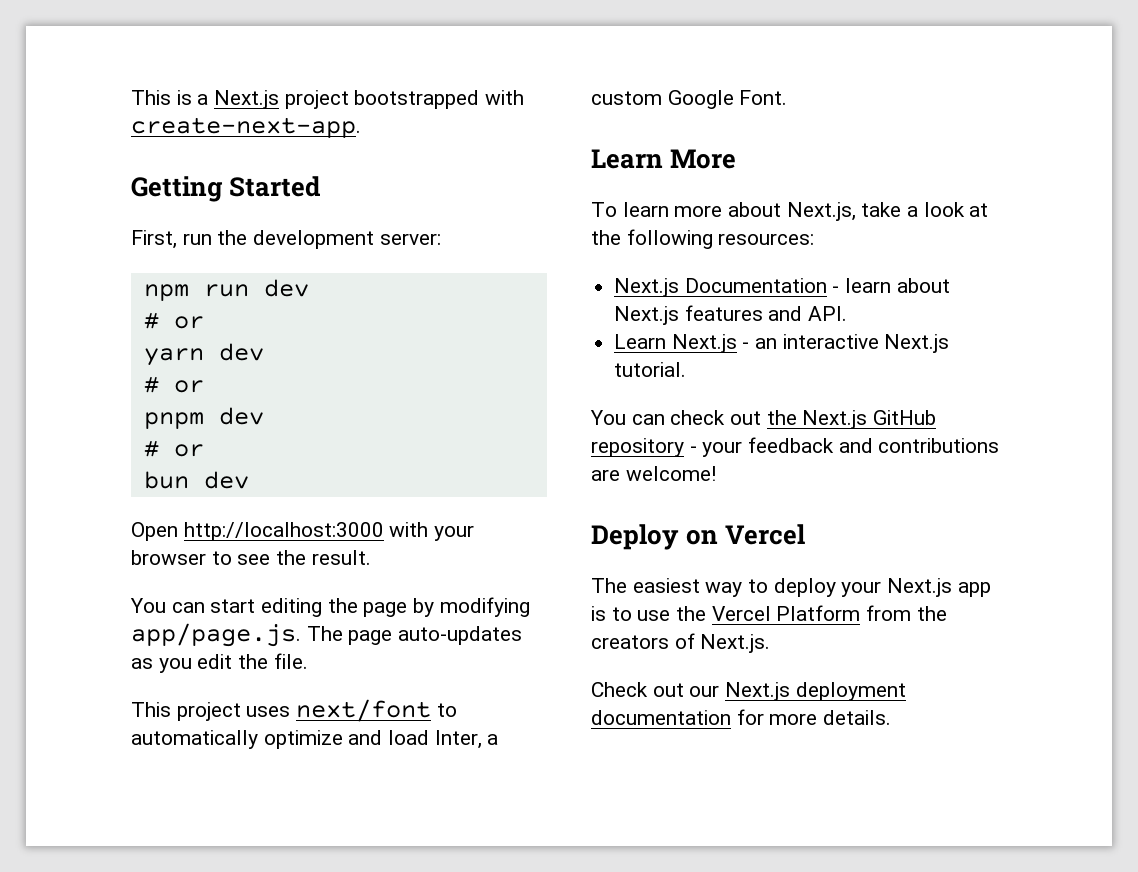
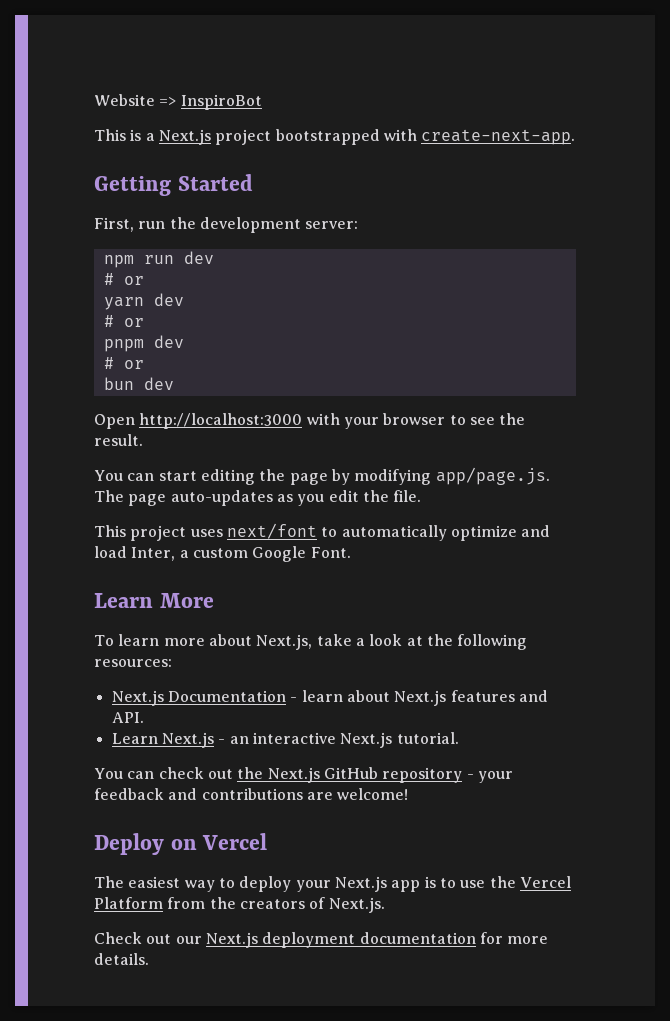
+ Website => InspiroBot

